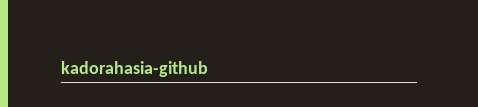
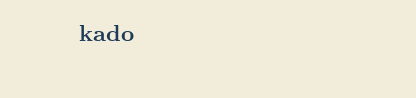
- kadorahasia-github
+ kado

